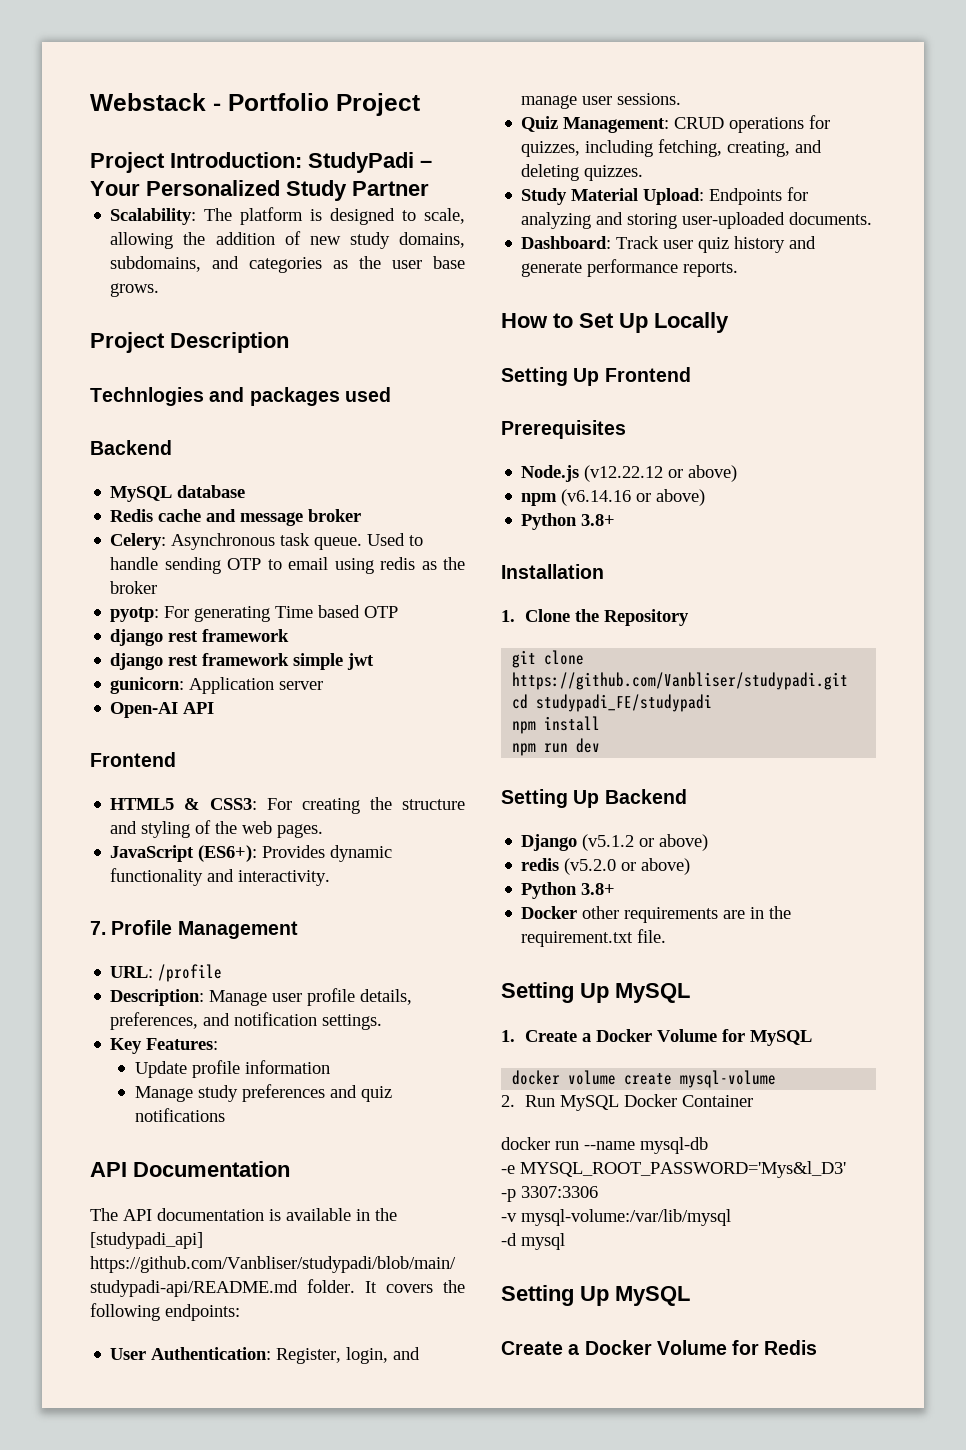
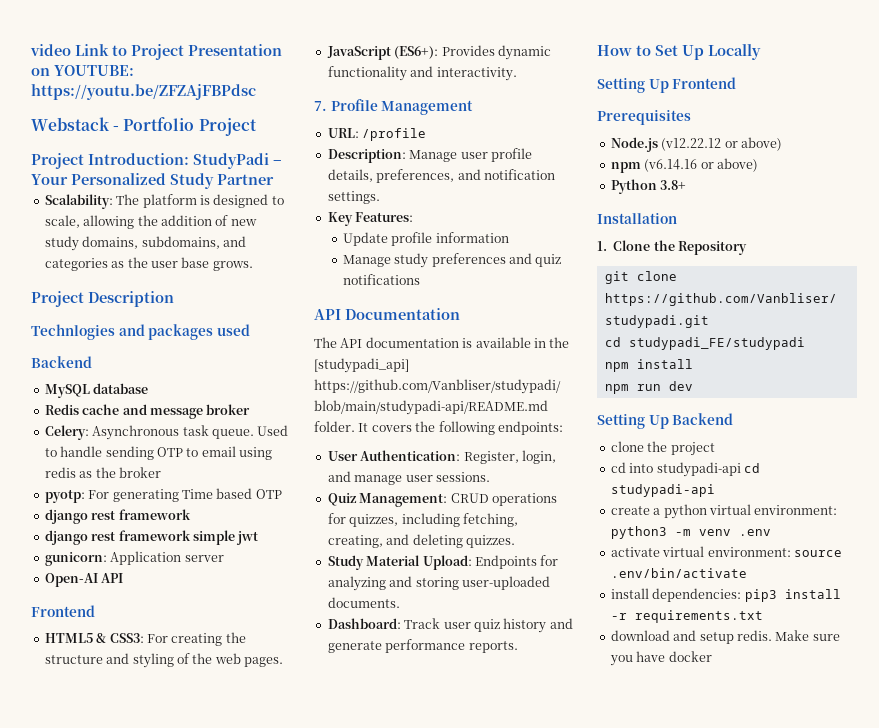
+ video Link to Project Presentation on YOUTUBE: https://youtu.be/ZFZAjFBPdsc
- Django (v5.1.2 or above)
- redis (v5.2.0 or above)
- Python 3.8+
- Docker other requirements are in the requirement.txt file.
- Setting Up MySQL
- 1. Create a Docker Volume for MySQL
- docker volume create mysql-volume
- 2. Run MySQL Docker Container
- docker run --name mysql-db
- -e MYSQL_ROOT_PASSWORD='Mys&l_D3'
- -p 3307:3306
- -v mysql-volume:/var/lib/mysql
- -d mysql
- Setting Up MySQL
- Create a Docker Volume for Redis
+ clone the project
+ cd into studypadi-api cd studypadi-api
+ create a python virtual environment: python3 -m venv .env
+ activate virtual environment: source .env/bin/activate
+ install dependencies: pip3 install -r requirements.txt
+ download and setup redis. Make sure you have docker

